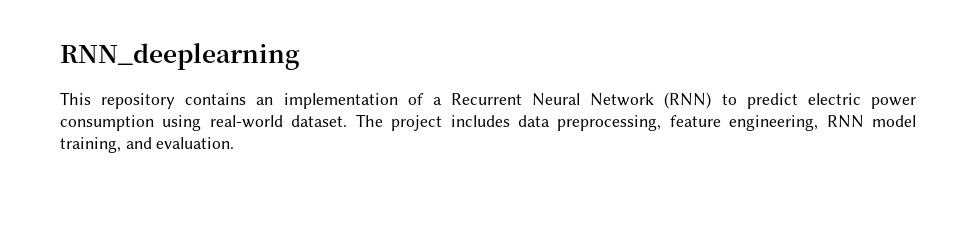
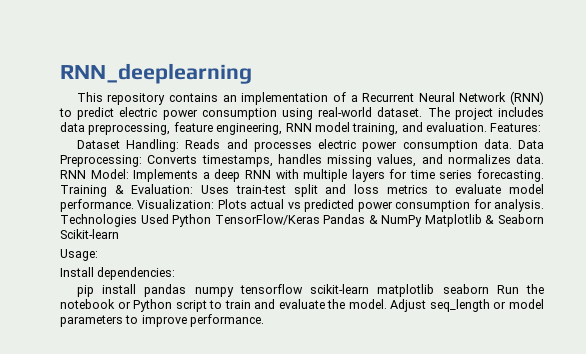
+ Features:
+ Dataset Handling: Reads and processes electric power consumption data. Data Preprocessing: Converts timestamps, handles missing values, and normalizes data. RNN Model: Implements a deep RNN with multiple layers for time series forecasting. Training & Evaluation: Uses train-test split and loss metrics to evaluate model performance. Visualization: Plots actual vs predicted power consumption for analysis. Technologies Used Python TensorFlow/Keras Pandas & NumPy Matplotlib & Seaborn Scikit-learn
+ Usage:
+ Install dependencies:
+ pip install pandas numpy tensorflow scikit-learn matplotlib seaborn Run the notebook or Python script to train and evaluate the model. Adjust seq_length or model parameters to improve performance.

